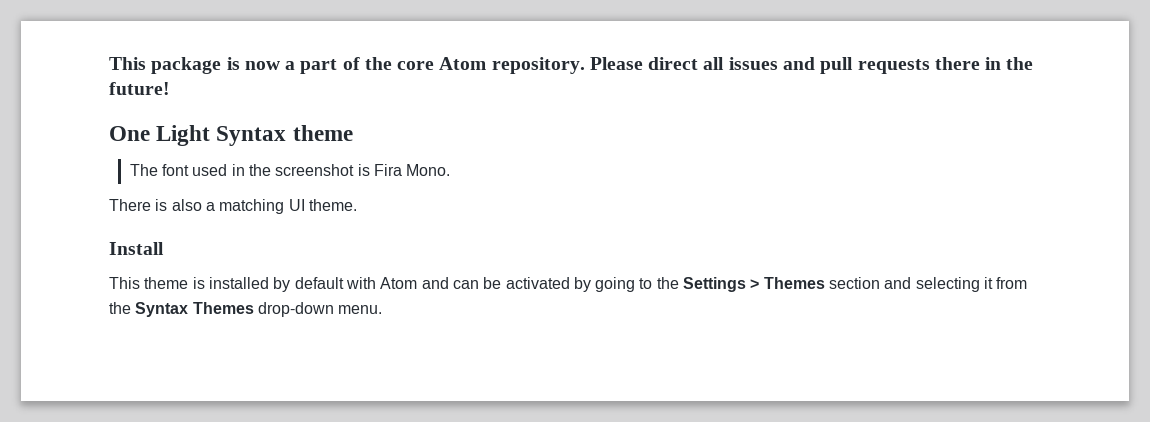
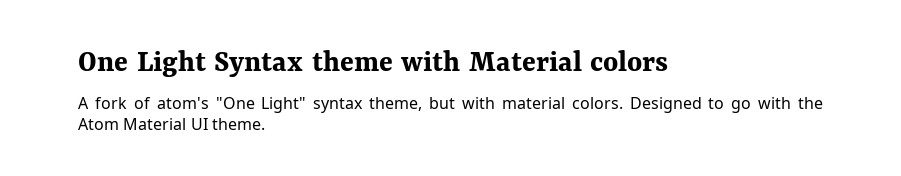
- This package is now a part of the core Atom repository. Please direct all issues and pull requests there in the future!
- One Light Syntax theme
- The font used in the screenshot is Fira Mono.
- There is also a matching UI theme.
- Install
- This theme is installed by default with Atom and can be activated by going to the Settings > Themes section and selecting it from the Syntax Themes drop-down menu.
+ One Light Syntax theme with Material colors
+ A fork of atom's "One Light" syntax theme, but with material colors. Designed to go with the Atom Material UI theme.

